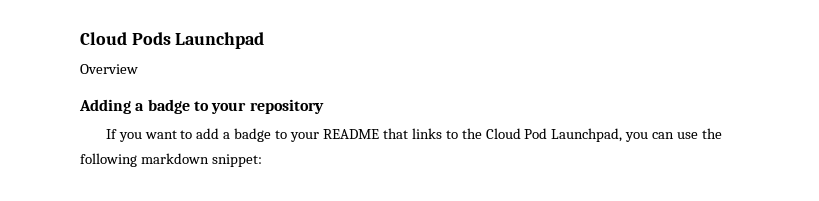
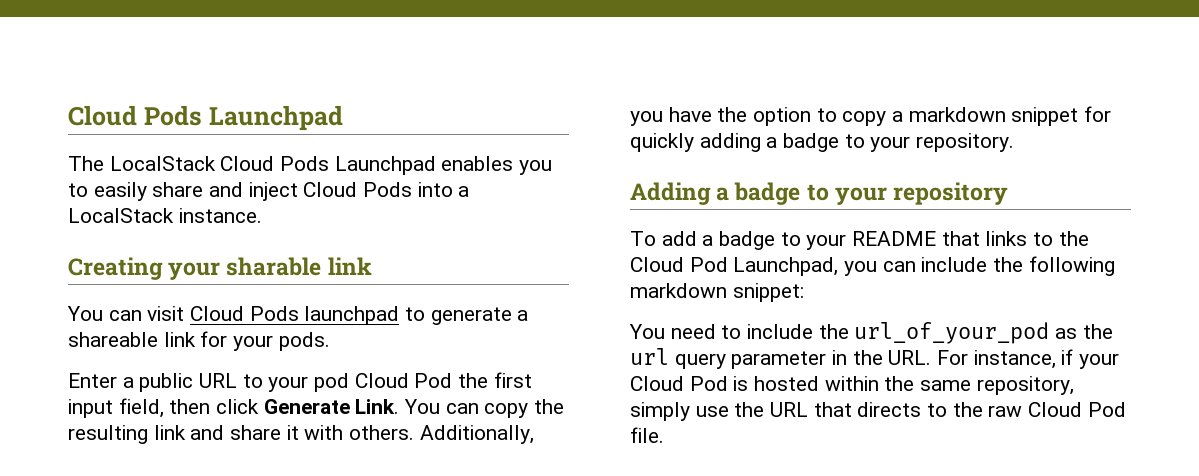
- Overview
+ The LocalStack Cloud Pods Launchpad enables you to easily share and inject Cloud Pods into a LocalStack instance.
+ Creating your sharable link
+ You can visit Cloud Pods launchpad to generate a shareable link for your pods.
+ Enter a public URL to your pod Cloud Pod the first input field, then click Generate Link. You can copy the resulting link and share it with others. Additionally, you have the option to copy a markdown snippet for quickly adding a badge to your repository.
- If you want to add a badge to your README that links to the Cloud Pod Launchpad, you can use the following markdown snippet:
+ To add a badge to your README that links to the Cloud Pod Launchpad, you can include the following markdown snippet:
+ You need to include the url_of_your_pod as the url query parameter in the URL. For instance, if your Cloud Pod is hosted within the same repository, simply use the URL that directs to the raw Cloud Pod file.

